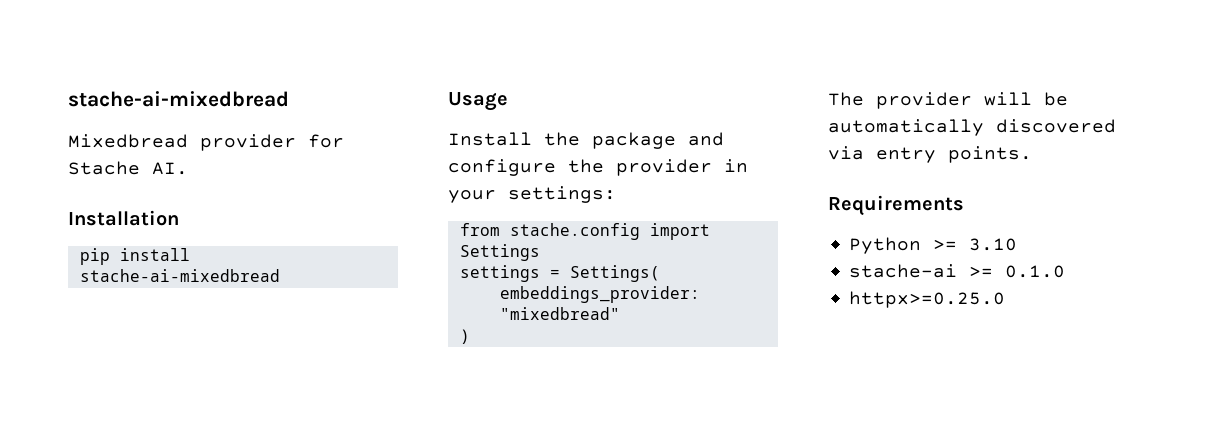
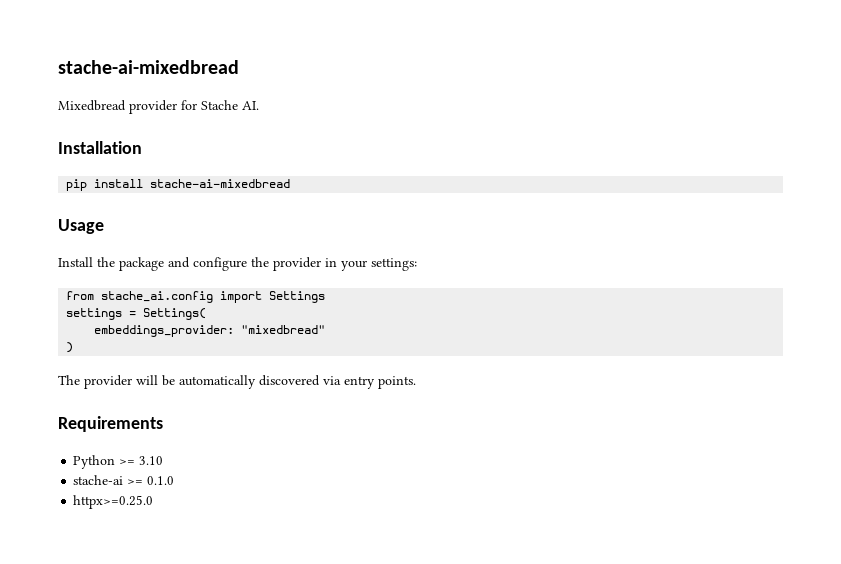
- from stache.config import Settings
+ from stache_ai.config import Settings

